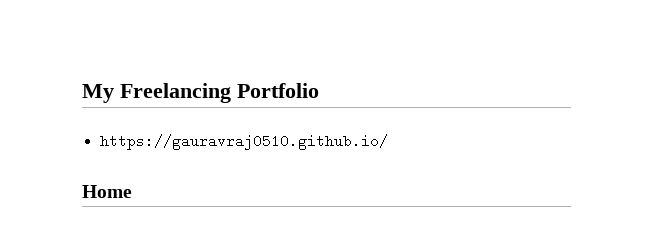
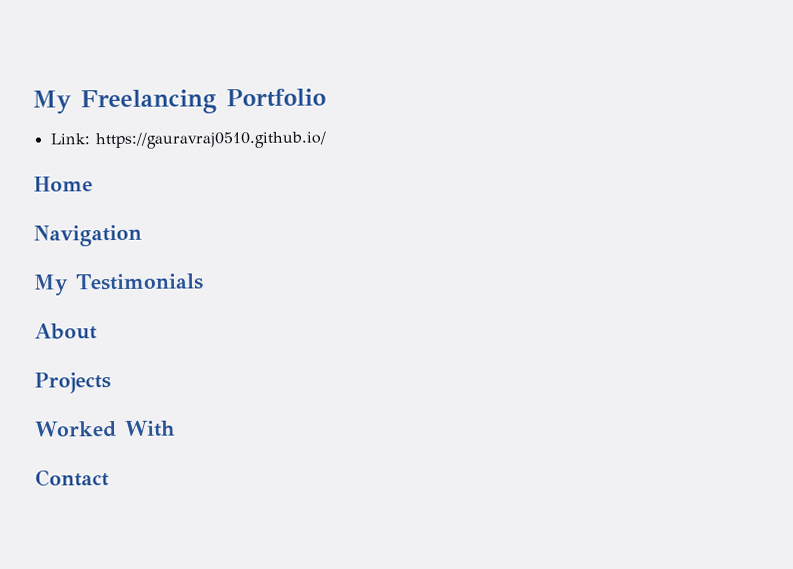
- https://gauravraj0510.github.io/
+ Link: https://gauravraj0510.github.io/
+ Navigation
+ My Testimonials
+ About
+ Projects
+ Worked With
+ Contact

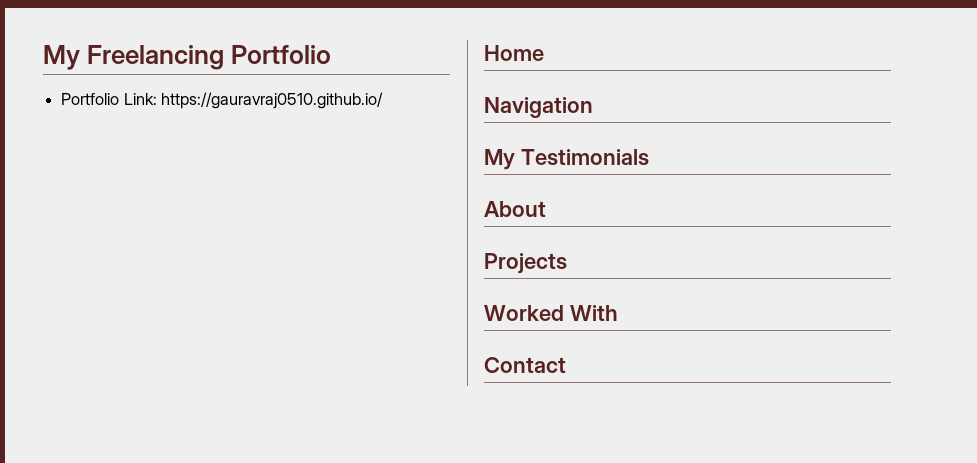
- Link: https://gauravraj0510.github.io/
+ Portfolio Link: https://gauravraj0510.github.io/

